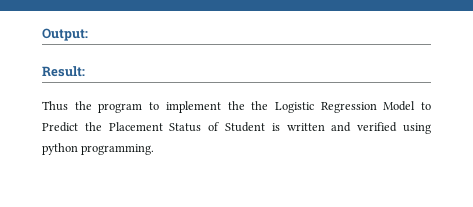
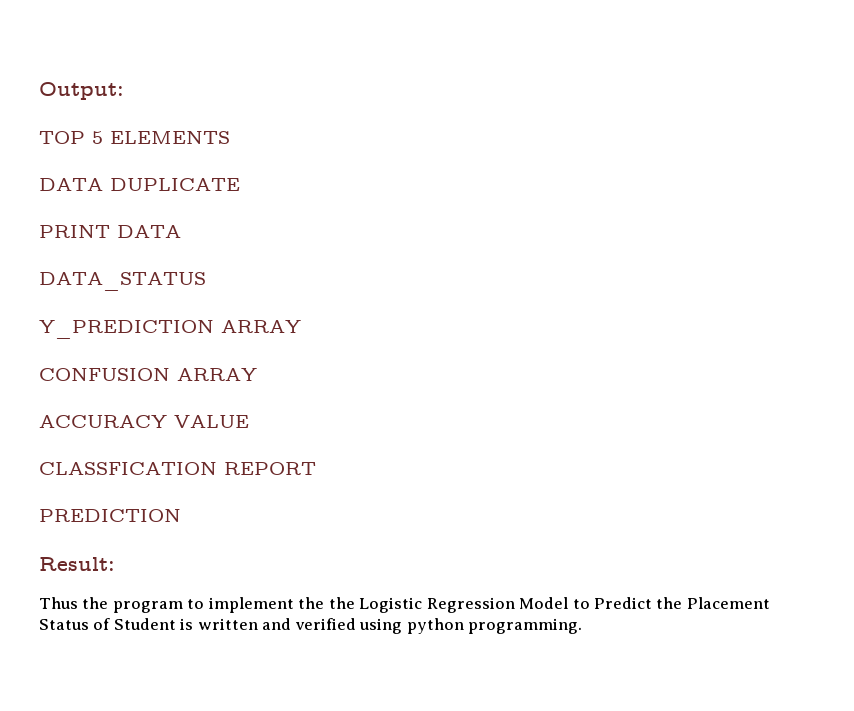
+ TOP 5 ELEMENTS
+ DATA DUPLICATE
+ PRINT DATA
+ DATA_STATUS
+ Y_PREDICTION ARRAY
+ CONFUSION ARRAY
+ ACCURACY VALUE
+ CLASSFICATION REPORT
+ PREDICTION

